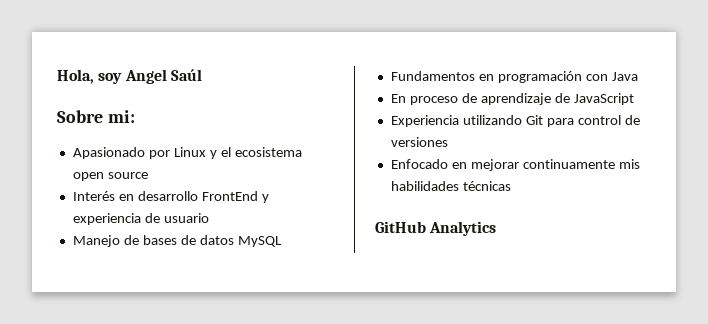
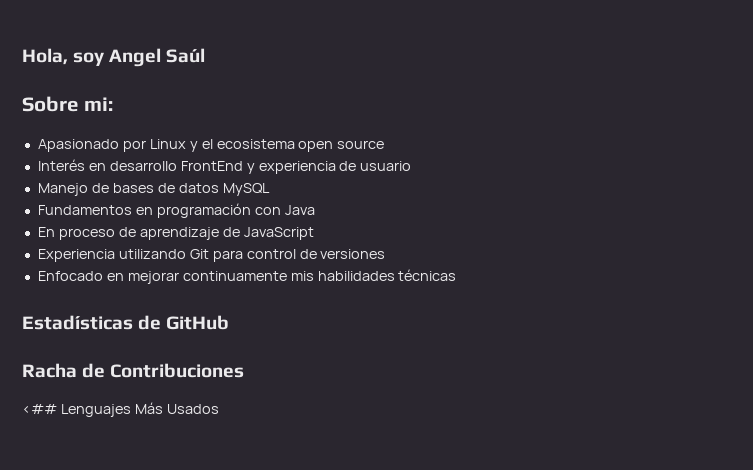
- GitHub Analytics
+ Estadísticas de GitHub
+ Racha de Contribuciones
+ <## Lenguajes Más Usados

